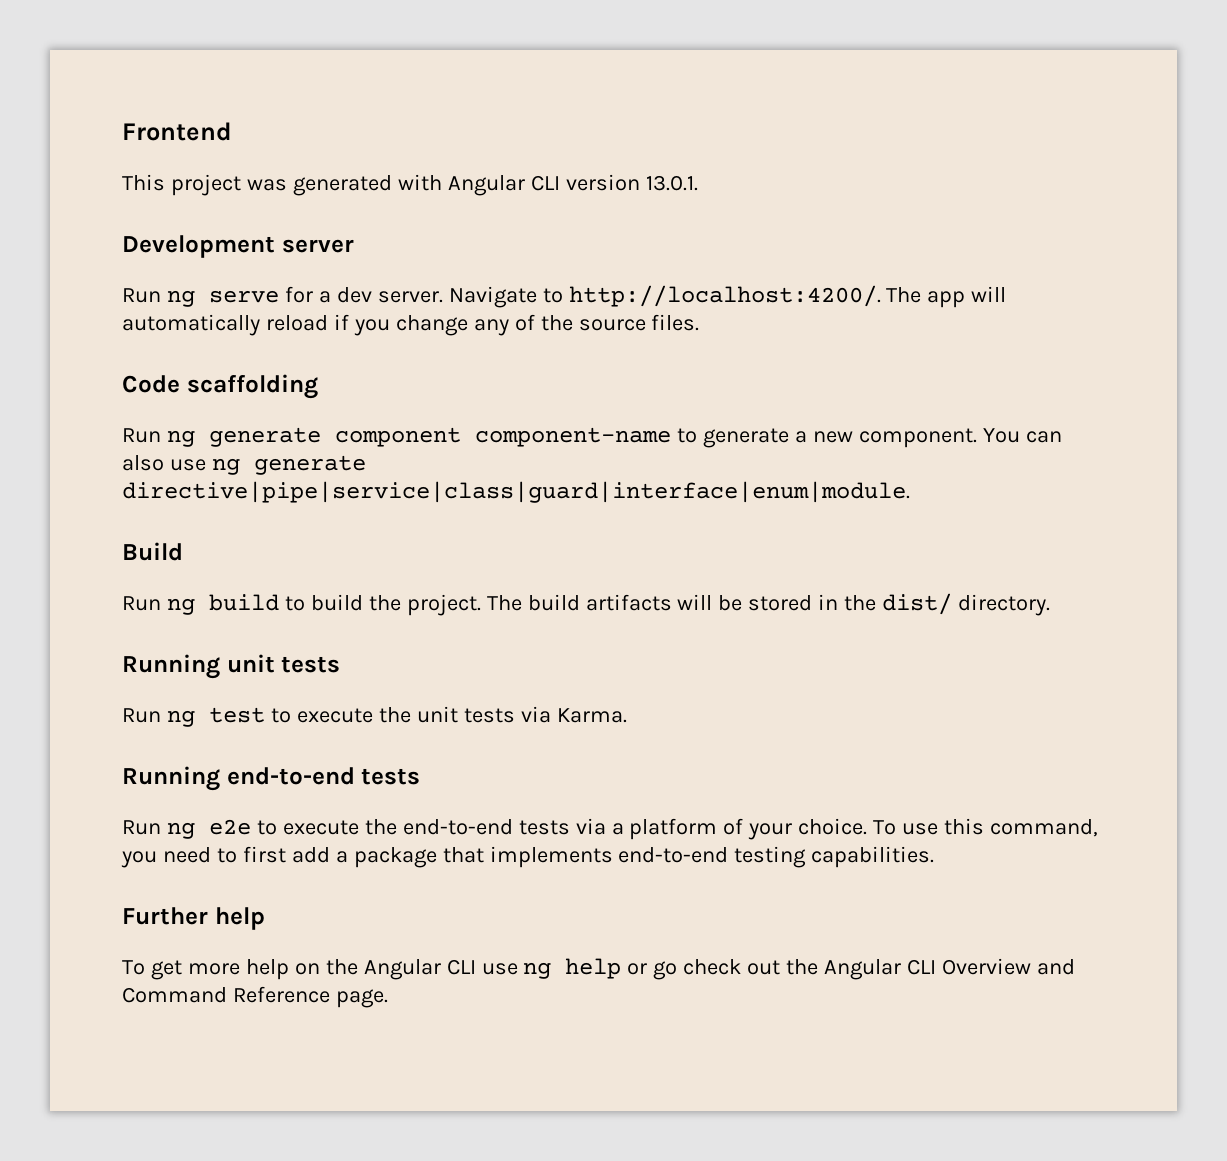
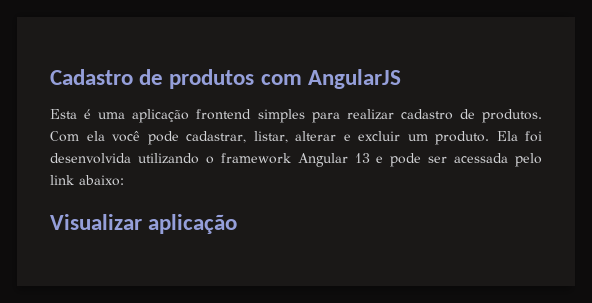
- Frontend
- This project was generated with Angular CLI version 13.0.1.
- Development server
- Run ng serve for a dev server. Navigate to http://localhost:4200/. The app will automatically reload if you change any of the source files.
- Code scaffolding
- Run ng generate component component-name to generate a new component. You can also use ng generate directive|pipe|service|class|guard|interface|enum|module.
- Build
- Run ng build to build the project. The build artifacts will be stored in the dist/ directory.
- Running unit tests
- Run ng test to execute the unit tests via Karma.
- Running end-to-end tests
- Run ng e2e to execute the end-to-end tests via a platform of your choice. To use this command, you need to first add a package that implements end-to-end testing capabilities.
- Further help
- To get more help on the Angular CLI use ng help or go check out the Angular CLI Overview and Command Reference page.
+ Cadastro de produtos com AngularJS
+ Esta é uma aplicação frontend simples para realizar cadastro de produtos. Com ela você pode cadastrar, listar, alterar e excluir um produto. Ela foi desenvolvida utilizando o framework Angular 13 e pode ser acessada pelo link abaixo:
+ Visualizar aplicação

